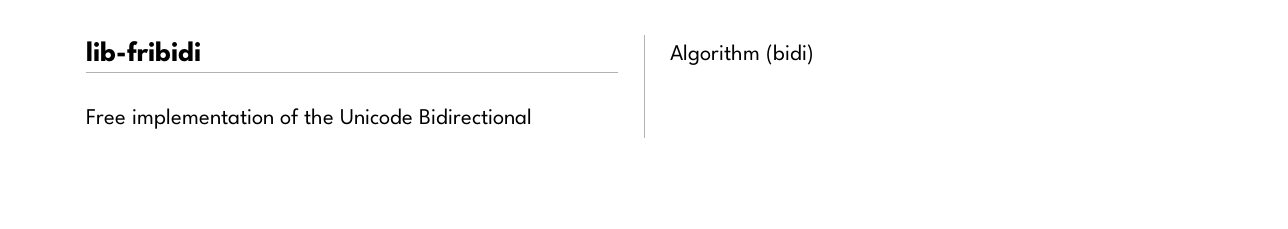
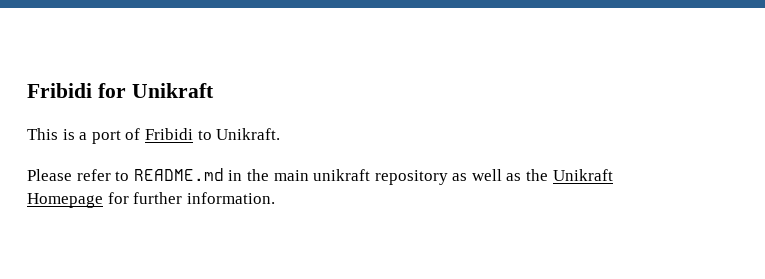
- lib-fribidi
- Free implementation of the Unicode Bidirectional Algorithm (bidi)
+ Fribidi for Unikraft
+ This is a port of Fribidi to Unikraft.
+ Please refer to README.md in the main unikraft repository as well as the Unikraft Homepage for further information.

